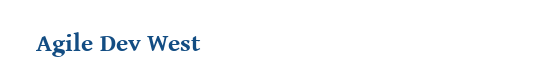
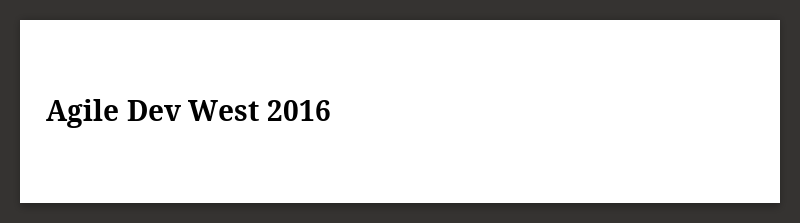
- Agile Dev West
+ Agile Dev West 2016

